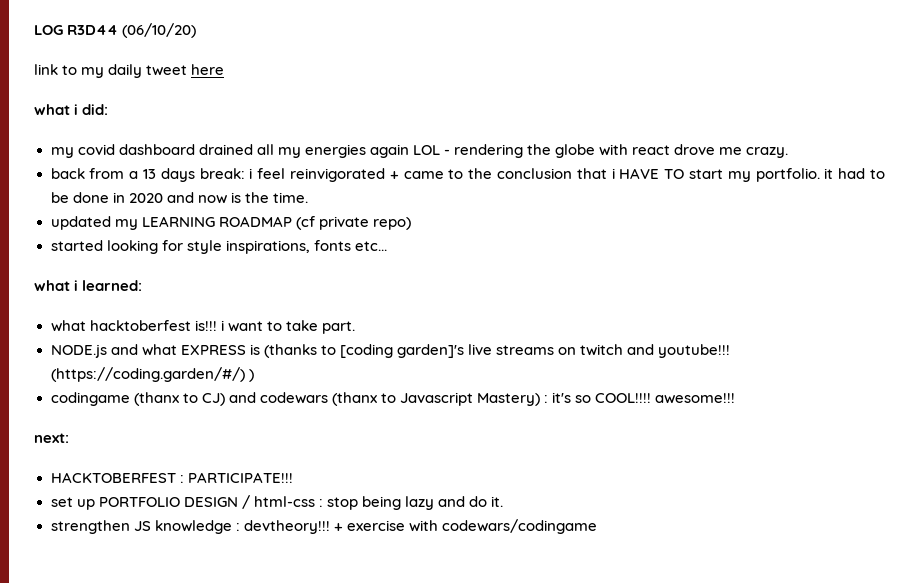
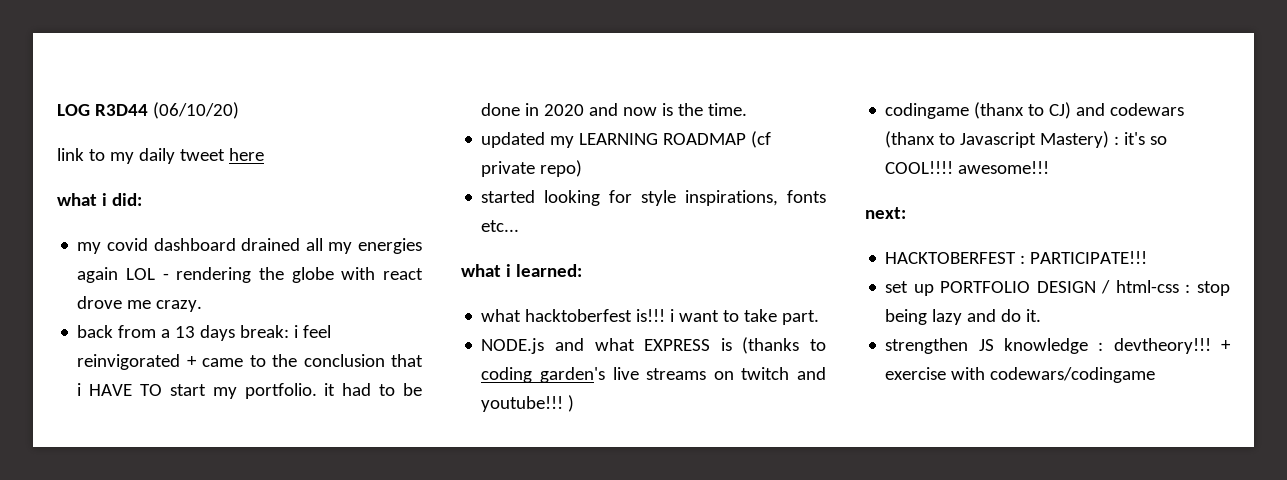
- NODE.js and what EXPRESS is (thanks to [coding garden]'s live streams on twitch and youtube!!! (https://coding.garden/#/) )
+ NODE.js and what EXPRESS is (thanks to coding garden's live streams on twitch and youtube!!! )

